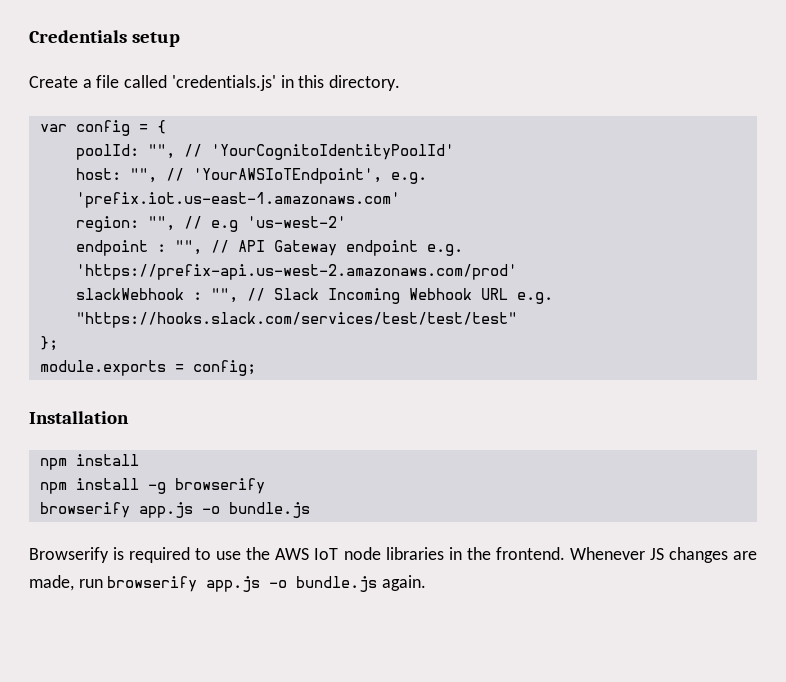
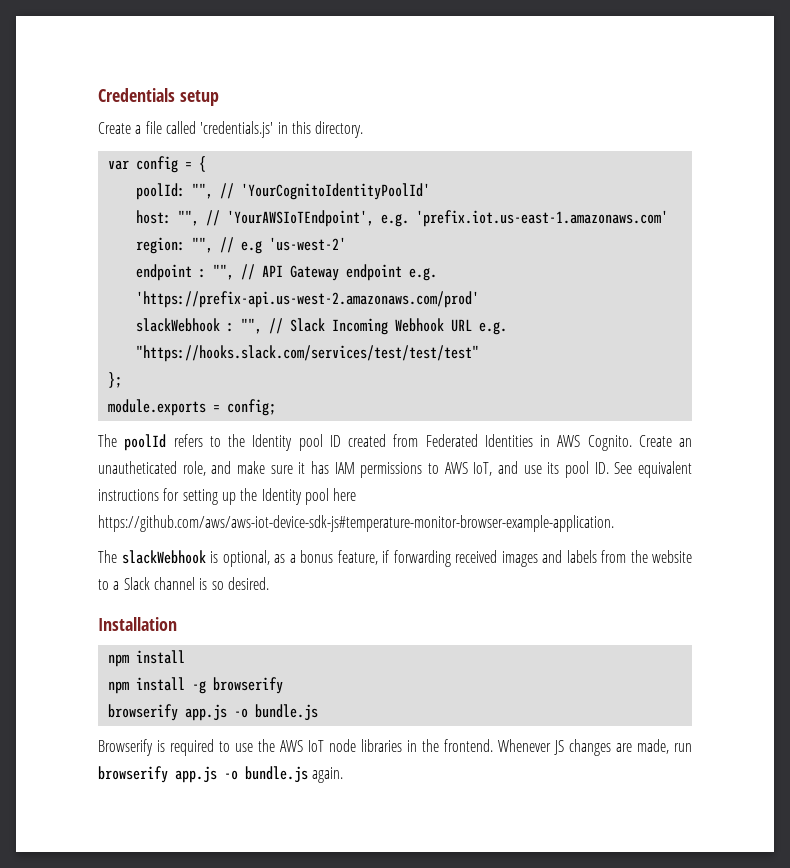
+ The poolId refers to the Identity pool ID created from Federated Identities in AWS Cognito. Create an unautheticated role, and make sure it has IAM permissions to AWS IoT, and use its pool ID. See equivalent instructions for setting up the Identity pool here https://github.com/aws/aws-iot-device-sdk-js#temperature-monitor-browser-example-application.
+ The slackWebhook is optional, as a bonus feature, if forwarding received images and labels from the website to a Slack channel is so desired.

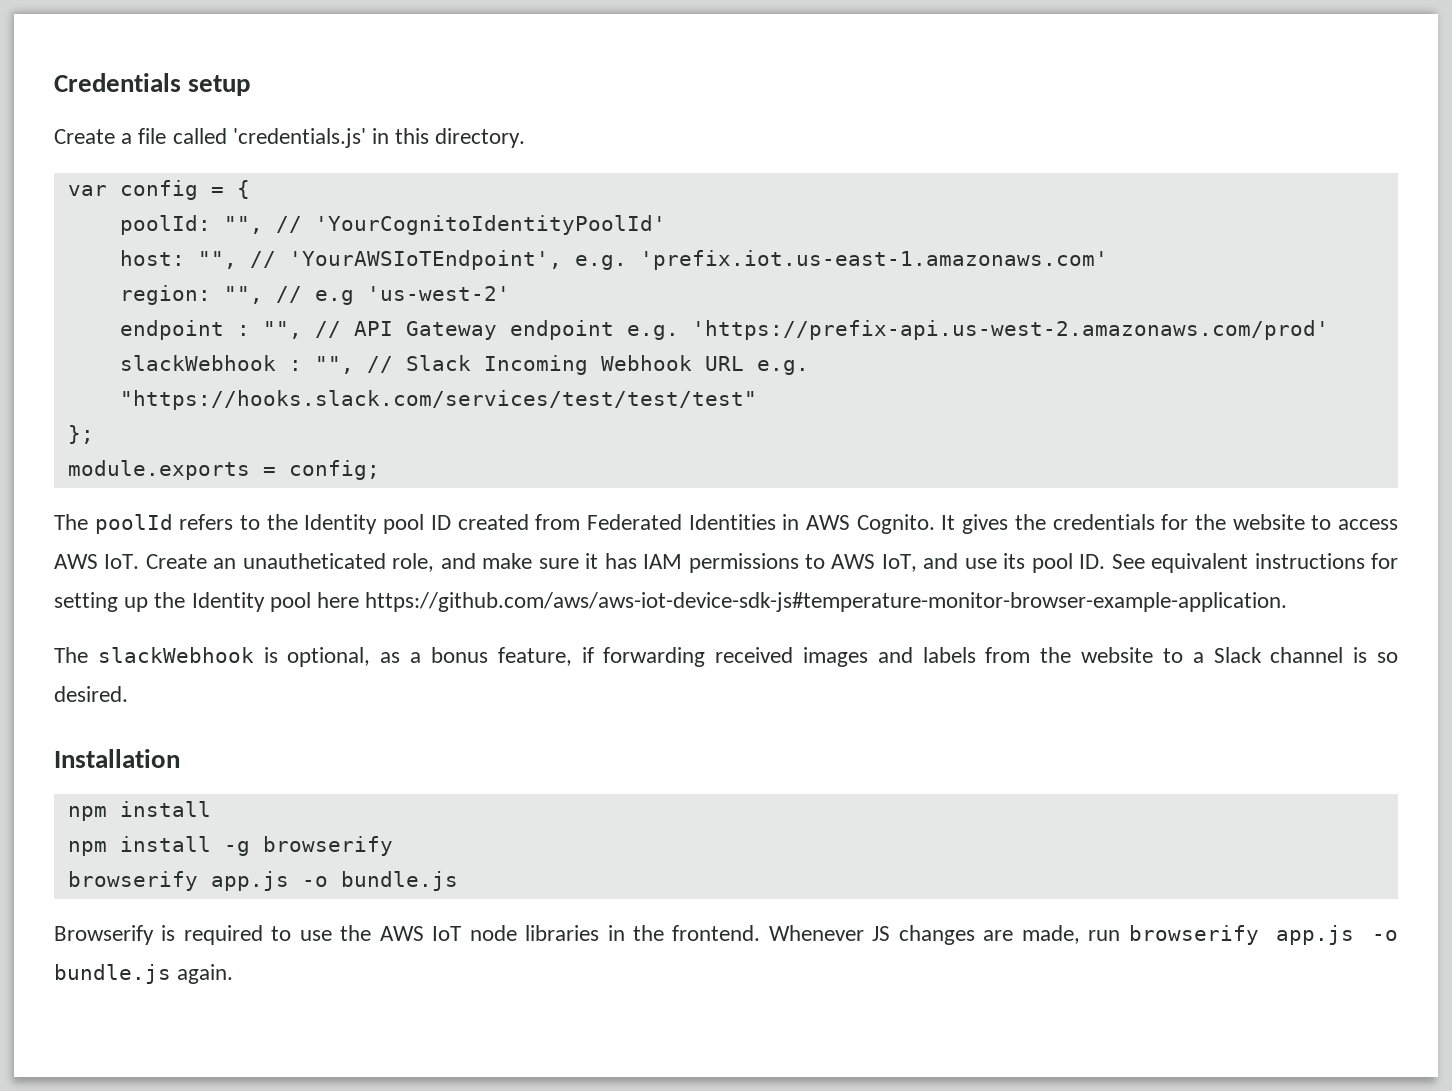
- Create an unautheticated role, and make sure it has IAM permissions to AWS IoT, and use its pool ID. See equivalent instructions for setting up the Identity pool here https://github.com/aws/aws-iot-device-sdk-js#temperature-monitor-browser-example-application.
+ It gives the credentials for the website to access AWS IoT. Create an unautheticated role, and make sure it has IAM permissions to AWS IoT, and use its pool ID. See equivalent instructions for setting up the Identity pool here https://github.com/aws/aws-iot-device-sdk-js#temperature-monitor-browser-example-application.

